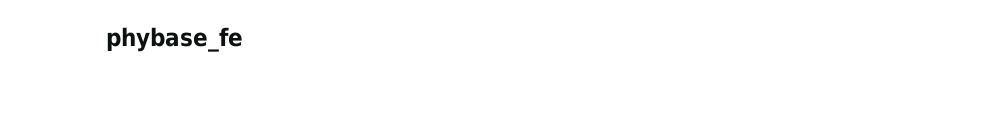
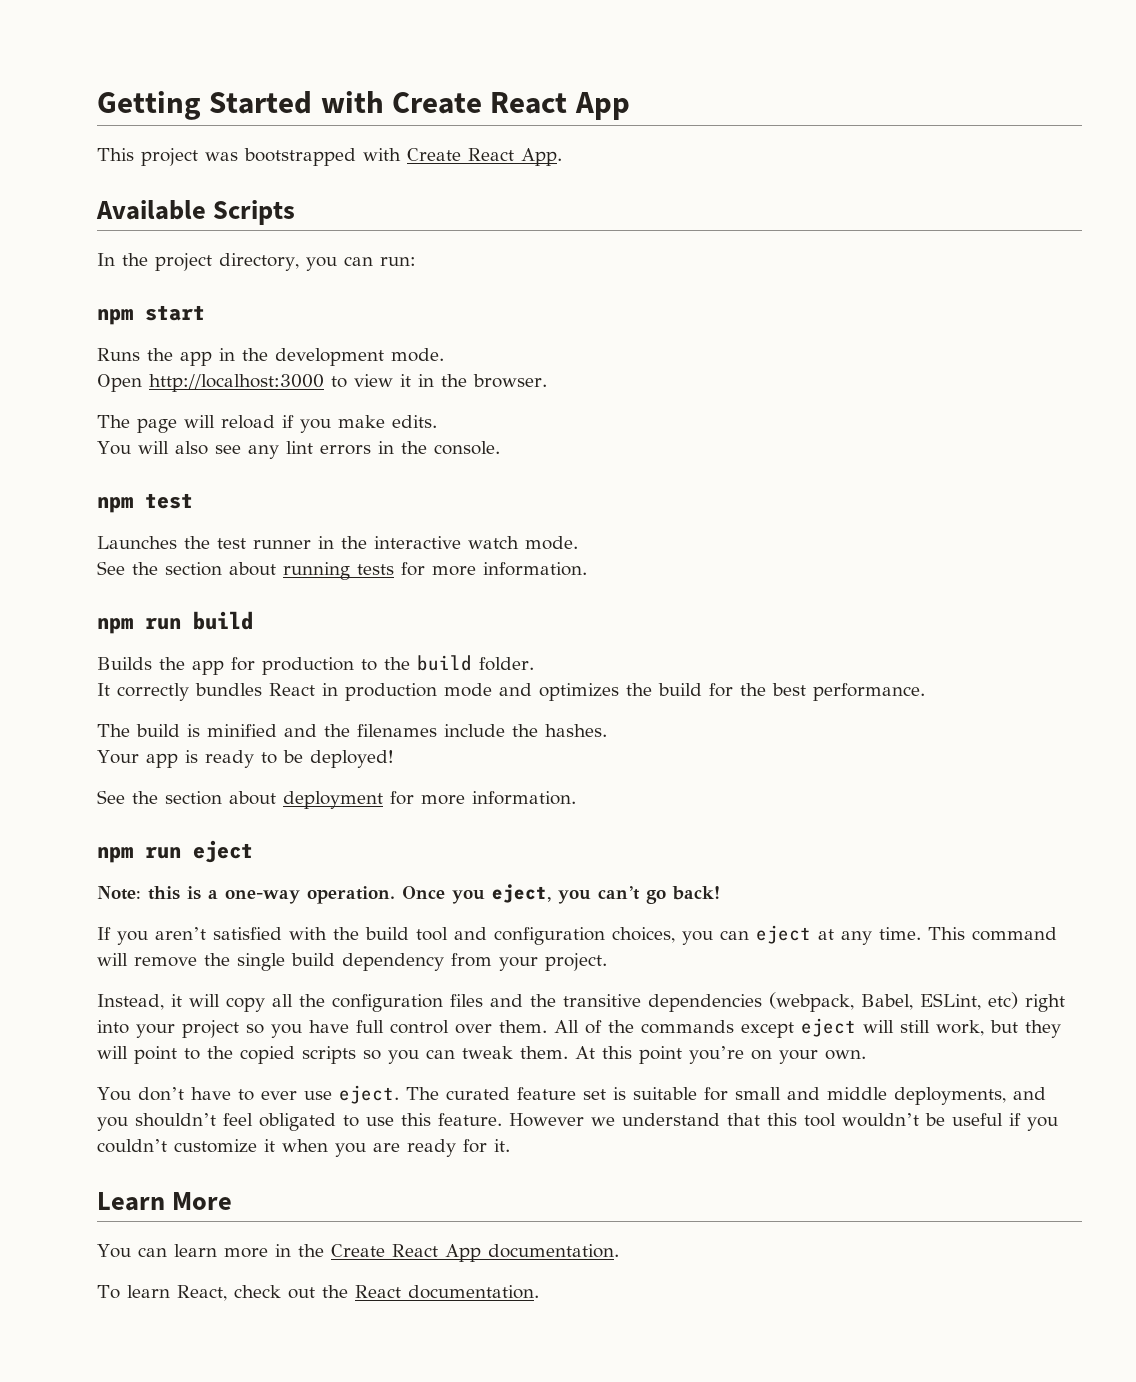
- phybase_fe
+ Getting Started with Create React App
+ This project was bootstrapped with Create React App.
+ Available Scripts
+ In the project directory, you can run:
+ npm start
+ Runs the app in the development mode.
+ Open http://localhost:3000 to view it in the browser.
+ The page will reload if you make edits.
+ You will also see any lint errors in the console.
+ npm test
+ Launches the test runner in the interactive watch mode.
+ See the section about running tests for more information.
+ npm run build
+ Builds the app for production to the build folder.
+ It correctly bundles React in production mode and optimizes the build for the best performance.
+ The build is minified and the filenames include the hashes.
+ Your app is ready to be deployed!
+ See the section about deployment for more information.
+ npm run eject
+ Note: this is a one-way operation. Once you eject, you can’t go back!
+ If you aren’t satisfied with the build tool and configuration choices, you can eject at any time. This command will remove the single build dependency from your project.
+ Instead, it will copy all the configuration files and the transitive dependencies (webpack, Babel, ESLint, etc) right into your project so you have full control over them. All of the commands except eject will still work, but they will point to the copied scripts so you can tweak them. At this point you’re on your own.
+ You don’t have to ever use eject. The curated feature set is suitable for small and middle deployments, and you shouldn’t feel obligated to use this feature. However we understand that this tool wouldn’t be useful if you couldn’t customize it when you are ready for it.
+ Learn More
+ You can learn more in the Create React App documentation.
+ To learn React, check out the React documentation.

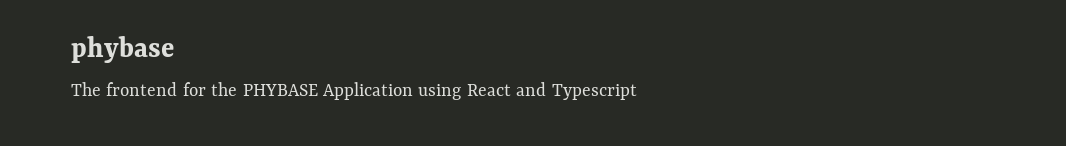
- Getting Started with Create React App
- This project was bootstrapped with Create React App.
- Available Scripts
- In the project directory, you can run:
- npm start
- Runs the app in the development mode.
- Open http://localhost:3000 to view it in the browser.
- The page will reload if you make edits.
- You will also see any lint errors in the console.
- npm test
- Launches the test runner in the interactive watch mode.
- See the section about running tests for more information.
- npm run build
- Builds the app for production to the build folder.
- It correctly bundles React in production mode and optimizes the build for the best performance.
- The build is minified and the filenames include the hashes.
- Your app is ready to be deployed!
- See the section about deployment for more information.
- npm run eject
- Note: this is a one-way operation. Once you eject, you can’t go back!
- If you aren’t satisfied with the build tool and configuration choices, you can eject at any time. This command will remove the single build dependency from your project.
- Instead, it will copy all the configuration files and the transitive dependencies (webpack, Babel, ESLint, etc) right into your project so you have full control over them. All of the commands except eject will still work, but they will point to the copied scripts so you can tweak them. At this point you’re on your own.
- You don’t have to ever use eject. The curated feature set is suitable for small and middle deployments, and you shouldn’t feel obligated to use this feature. However we understand that this tool wouldn’t be useful if you couldn’t customize it when you are ready for it.
- Learn More
- You can learn more in the Create React App documentation.
- To learn React, check out the React documentation.
+ phybase
+ The frontend for the PHYBASE Application using React and Typescript

